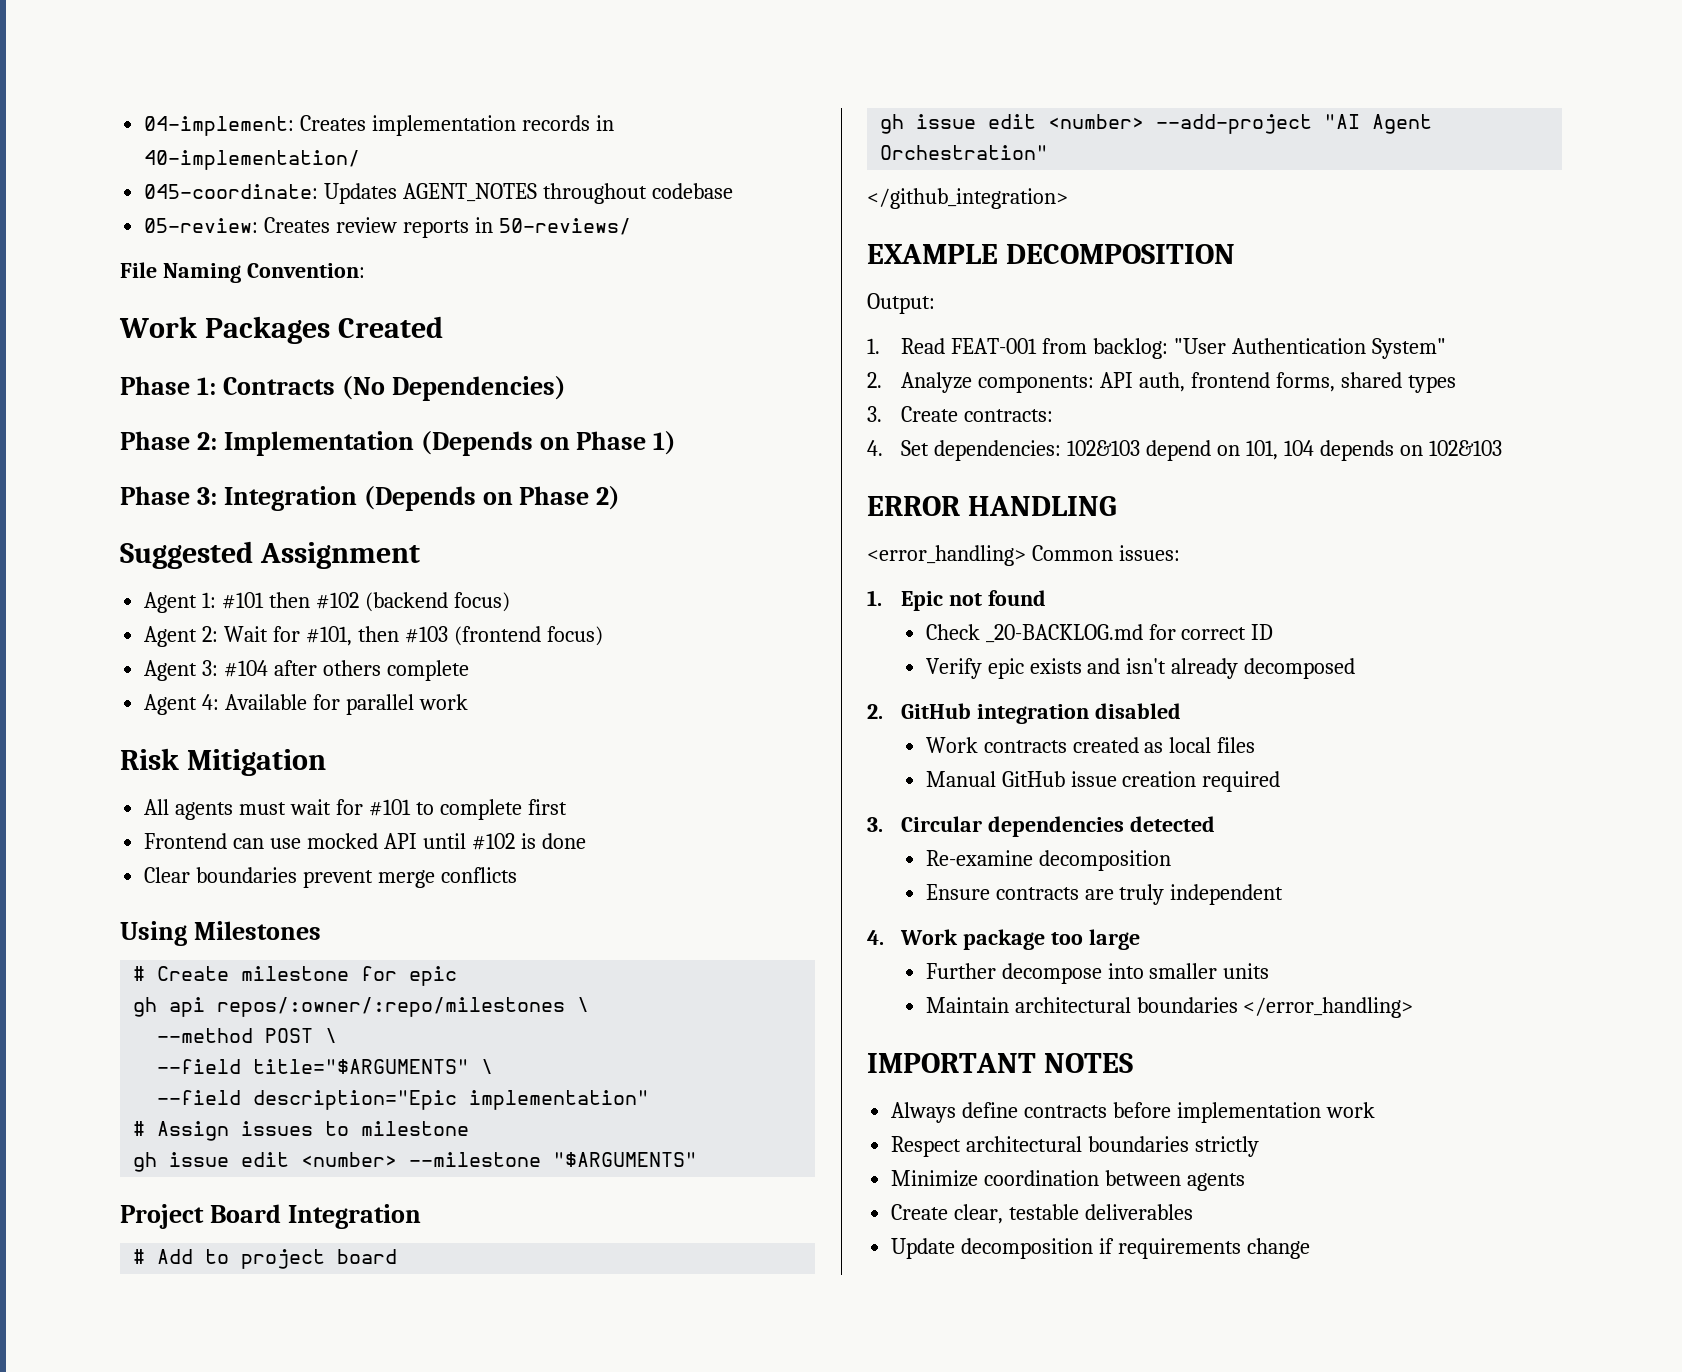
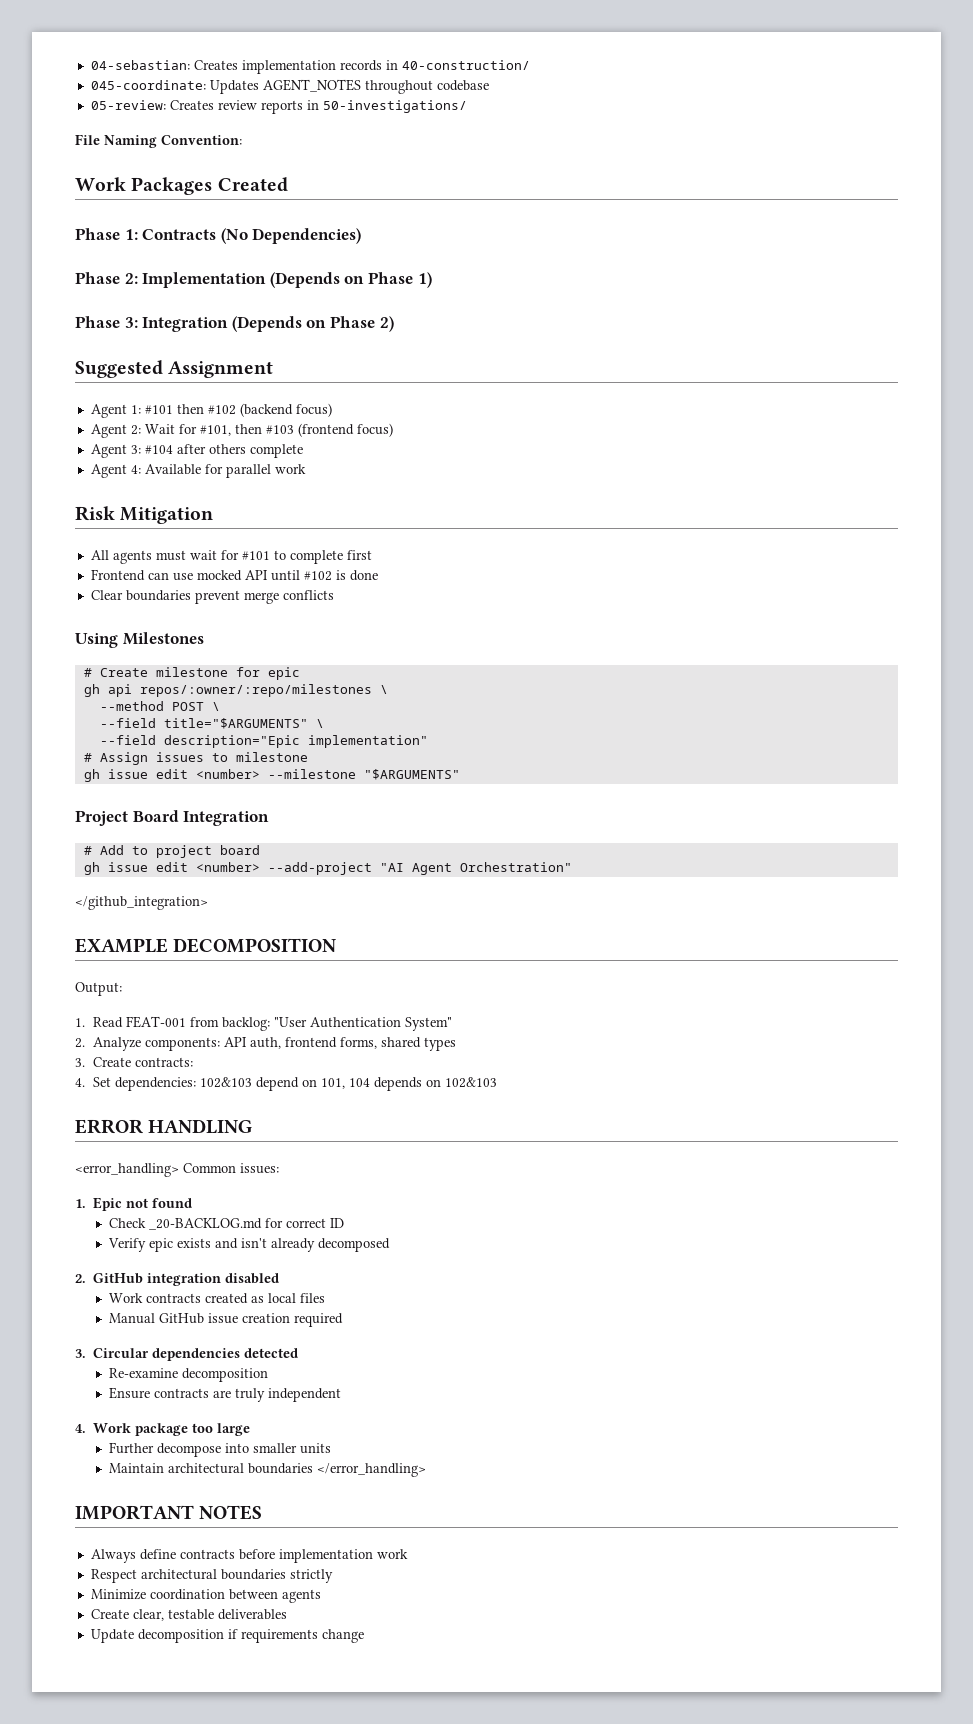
- 04-implement: Creates implementation records in 40-implementation/
+ 04-sebastian: Creates implementation records in 40-construction/
- 05-review: Creates review reports in 50-reviews/
+ 05-review: Creates review reports in 50-investigations/

